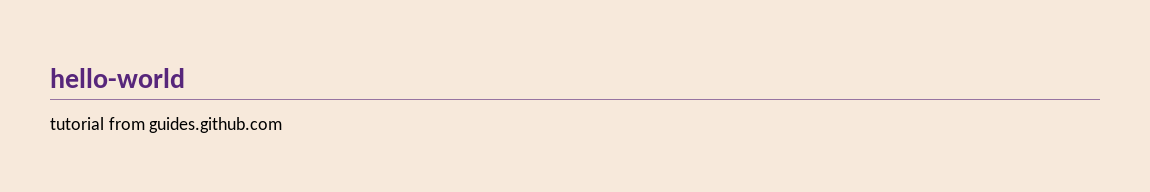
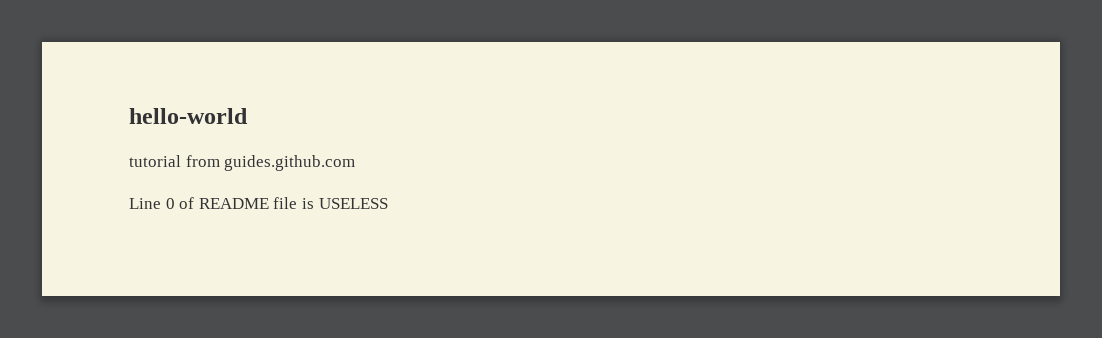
+ Line 0 of README file is USELESS

